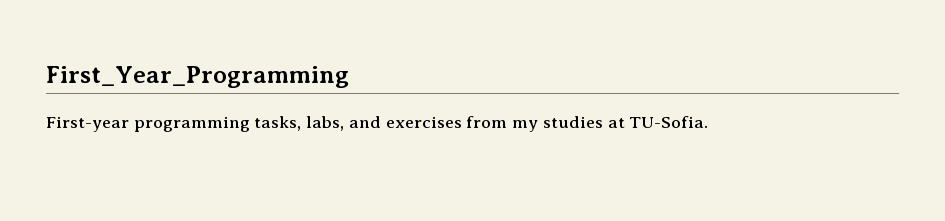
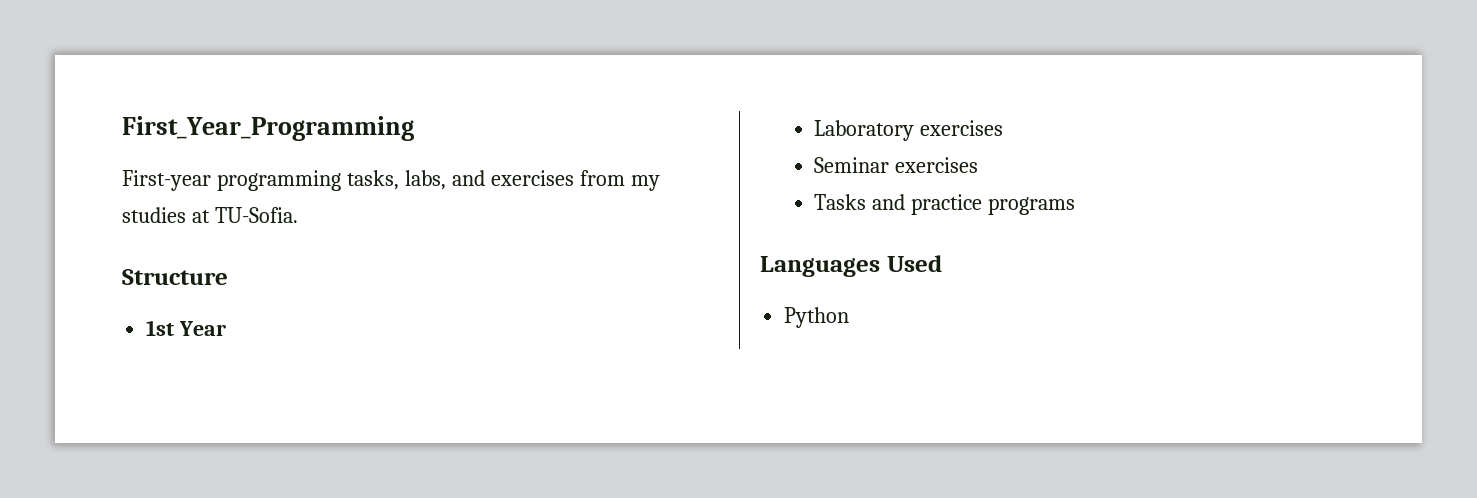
+ Structure
+ 1st Year
+ Laboratory exercises
+ Seminar exercises
+ Tasks and practice programs
+ Languages Used
+ Python

